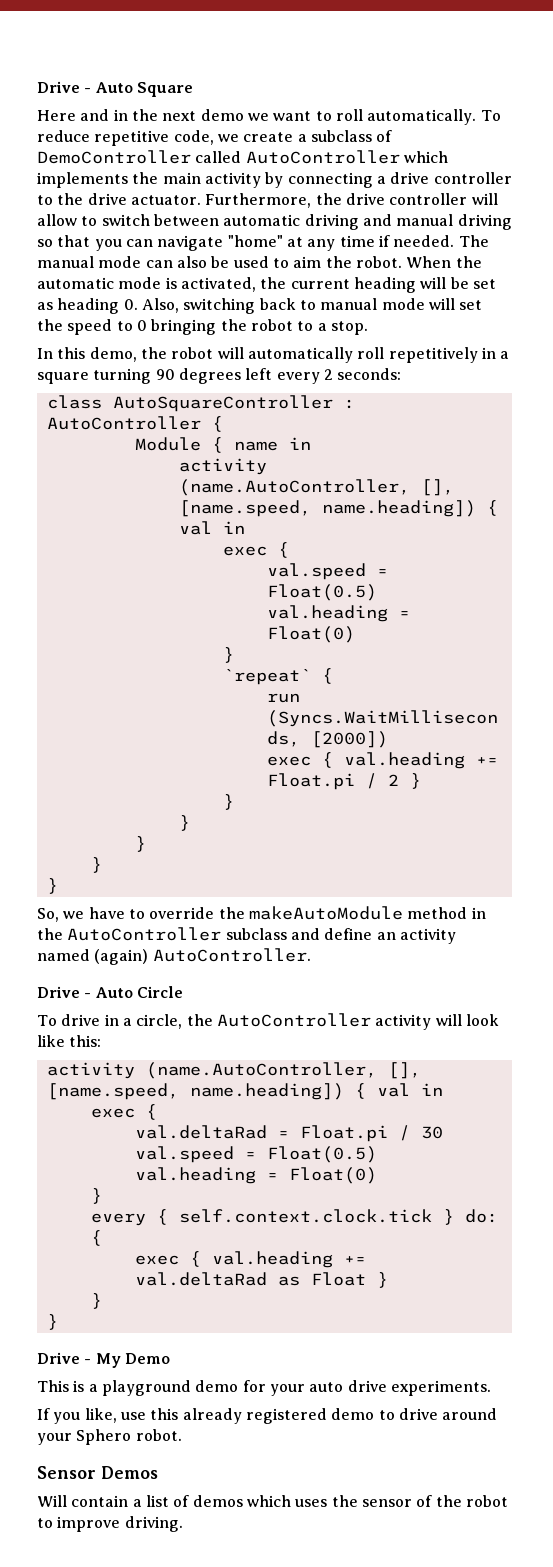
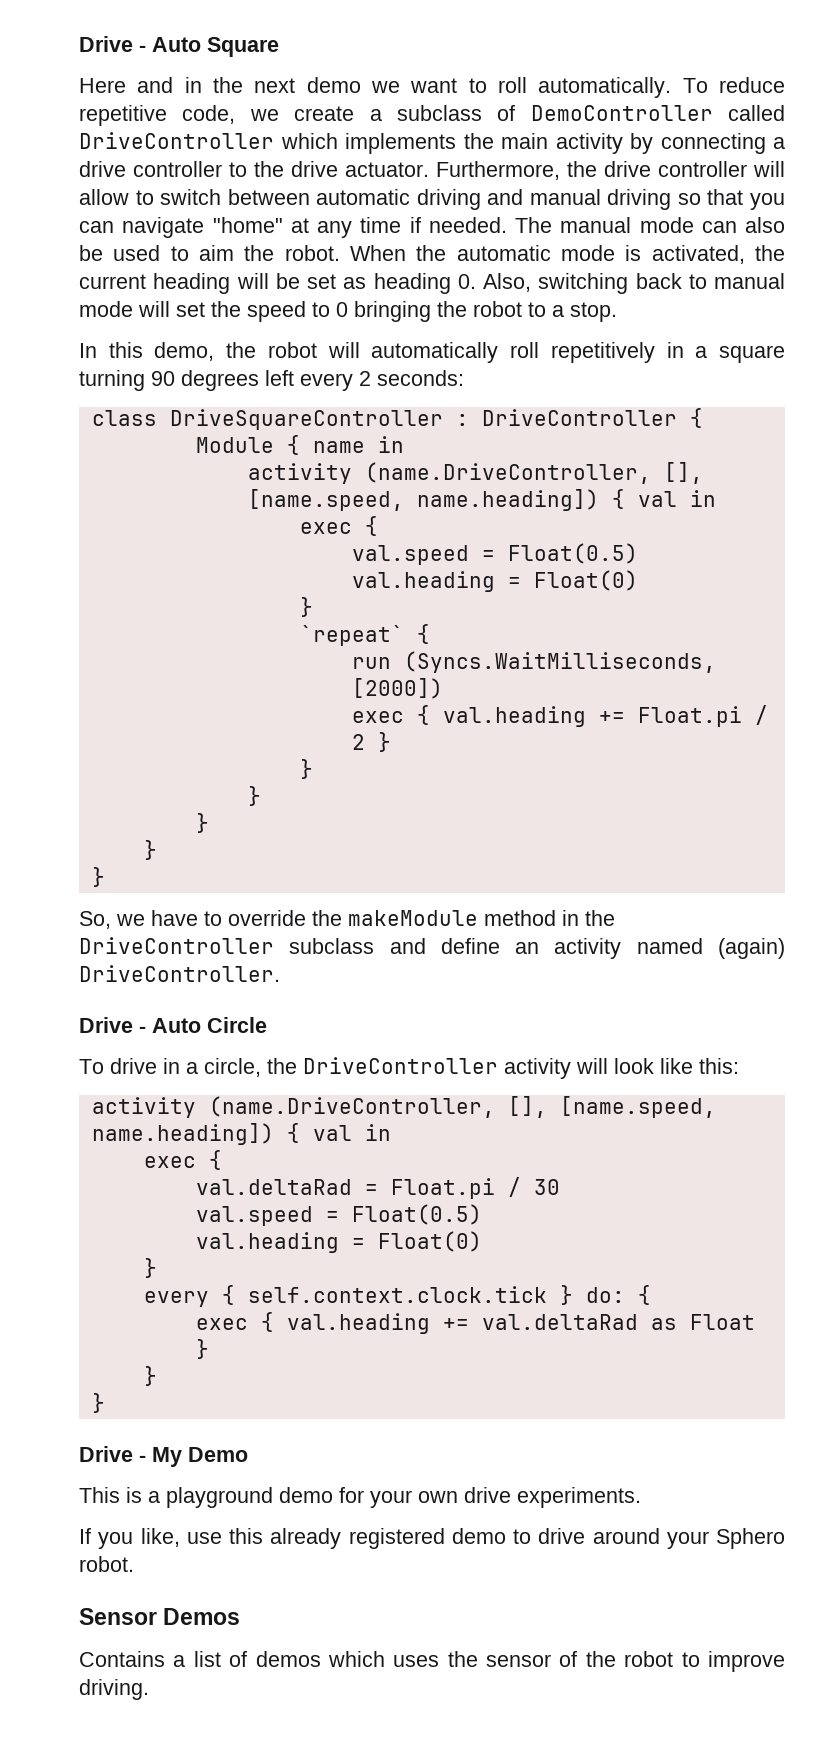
- To reduce repetitive code, we create a subclass of DemoController called AutoController which implements the main activity by connecting a drive controller to the drive actuator.
+ To reduce repetitive code, we create a subclass of DemoController called DriveController which implements the main activity by connecting a drive controller to the drive actuator.
- class AutoSquareController : AutoController {
+ class DriveSquareController : DriveController {
  Module { name in
- activity (name.AutoController, [], [name.speed, name.heading]) { val in
+ activity (name.DriveController, [], [name.speed, name.heading]) { val in
- So, we have to override the makeAutoModule method in the AutoController subclass and define an activity named (again) AutoController.
+ So, we have to override the makeModule method in the DriveController subclass and define an activity named (again) DriveController.
- To drive in a circle, the AutoController activity will look like this:
- activity (name.AutoController, [], [name.speed, name.heading]) { val in
+ To drive in a circle, the DriveController activity will look like this:
+ activity (name.DriveController, [], [name.speed, name.heading]) { val in
- This is a playground demo for your auto drive experiments.
+ This is a playground demo for your own drive experiments.
- Will contain a list of demos which uses the sensor of the robot to improve driving.
+ Contains a list of demos which uses the sensor of the robot to improve driving.

